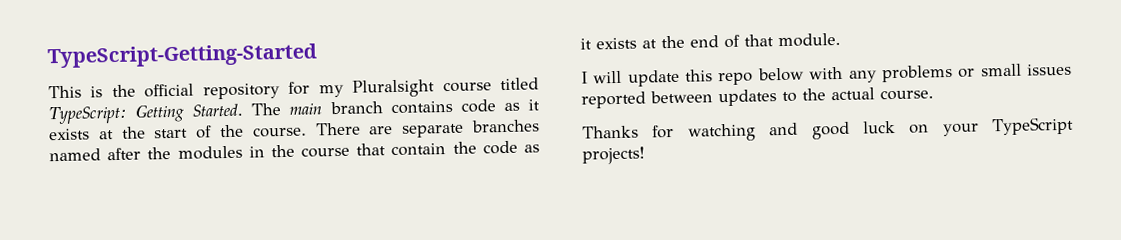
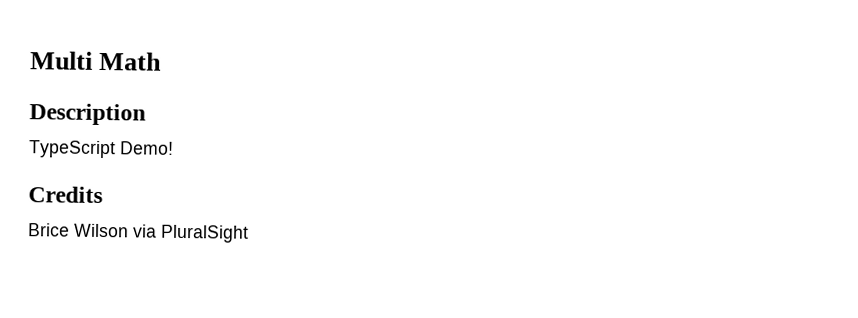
- TypeScript-Getting-Started
- This is the official repository for my Pluralsight course titled TypeScript: Getting Started. The main branch contains code as it exists at the start of the course. There are separate branches named after the modules in the course that contain the code as it exists at the end of that module.
- I will update this repo below with any problems or small issues reported between updates to the actual course.
- Thanks for watching and good luck on your TypeScript projects!
+ Multi Math
+ Description
+ TypeScript Demo!
+ Credits
+ Brice Wilson via PluralSight

